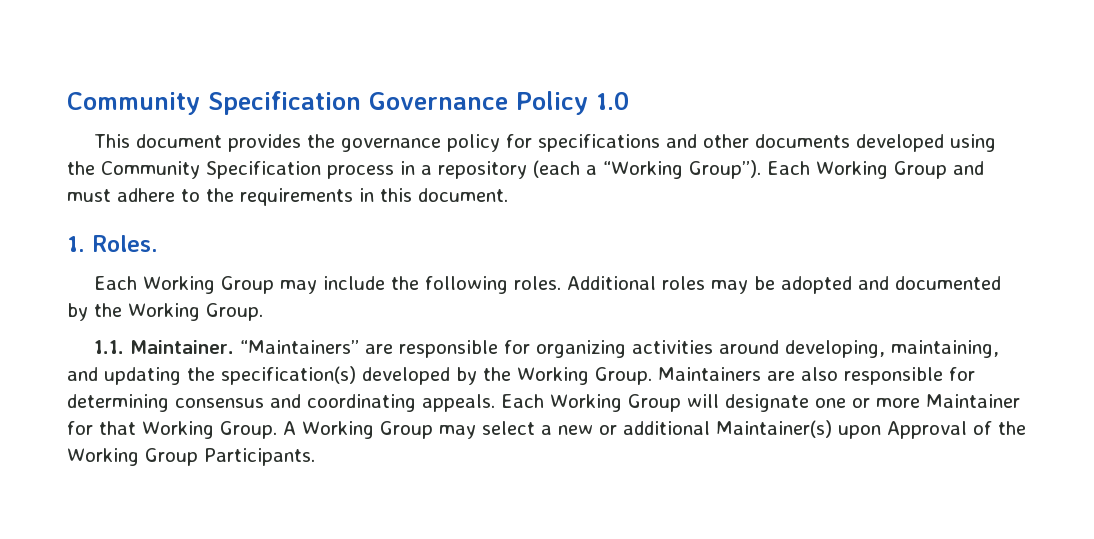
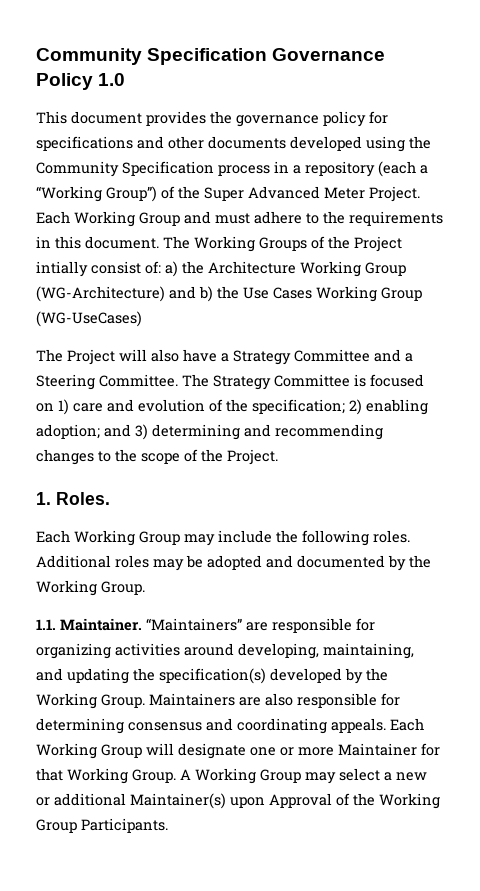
- This document provides the governance policy for specifications and other documents developed using the Community Specification process in a repository (each a “Working Group”).
+ This document provides the governance policy for specifications and other documents developed using the Community Specification process in a repository (each a “Working Group”) of the Super Advanced Meter Project.
+ The Working Groups of the Project intially consist of: a) the Architecture Working Group (WG-Architecture) and b) the Use Cases Working Group (WG-UseCases)
+ The Project will also have a Strategy Committee and a Steering Committee. The Strategy Committee is focused on 1) care and evolution of the specification; 2) enabling adoption; and 3) determining and recommending changes to the scope of the Project.

